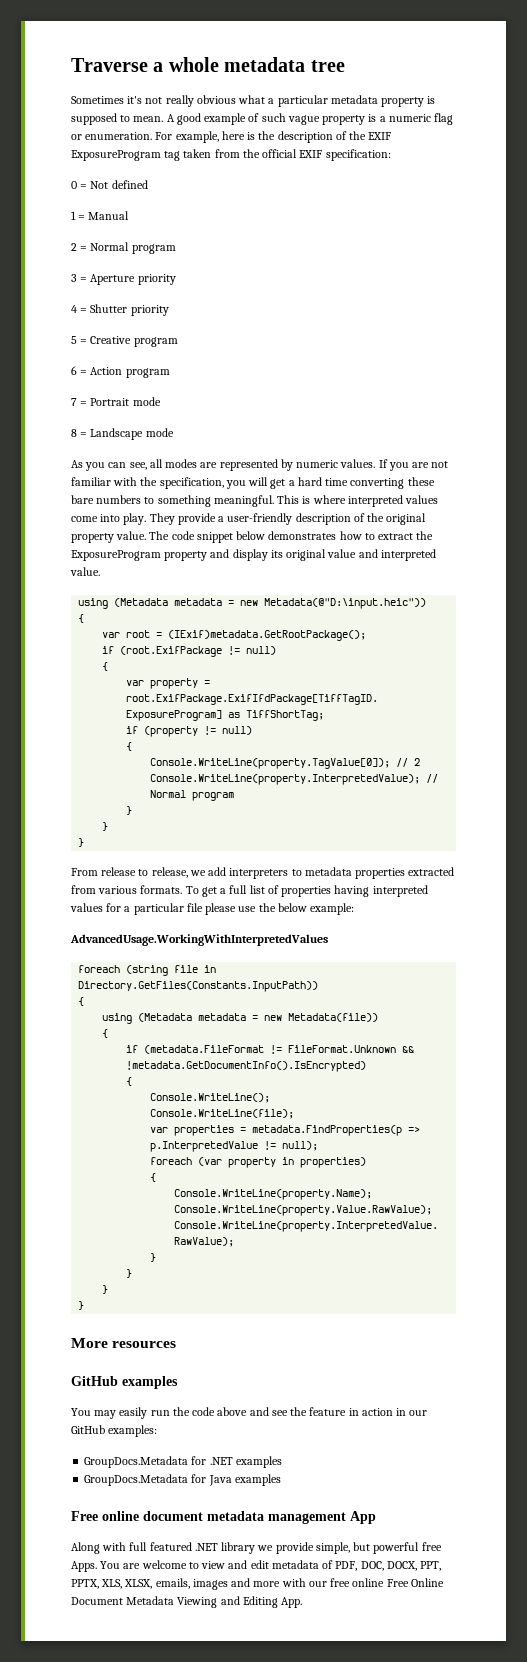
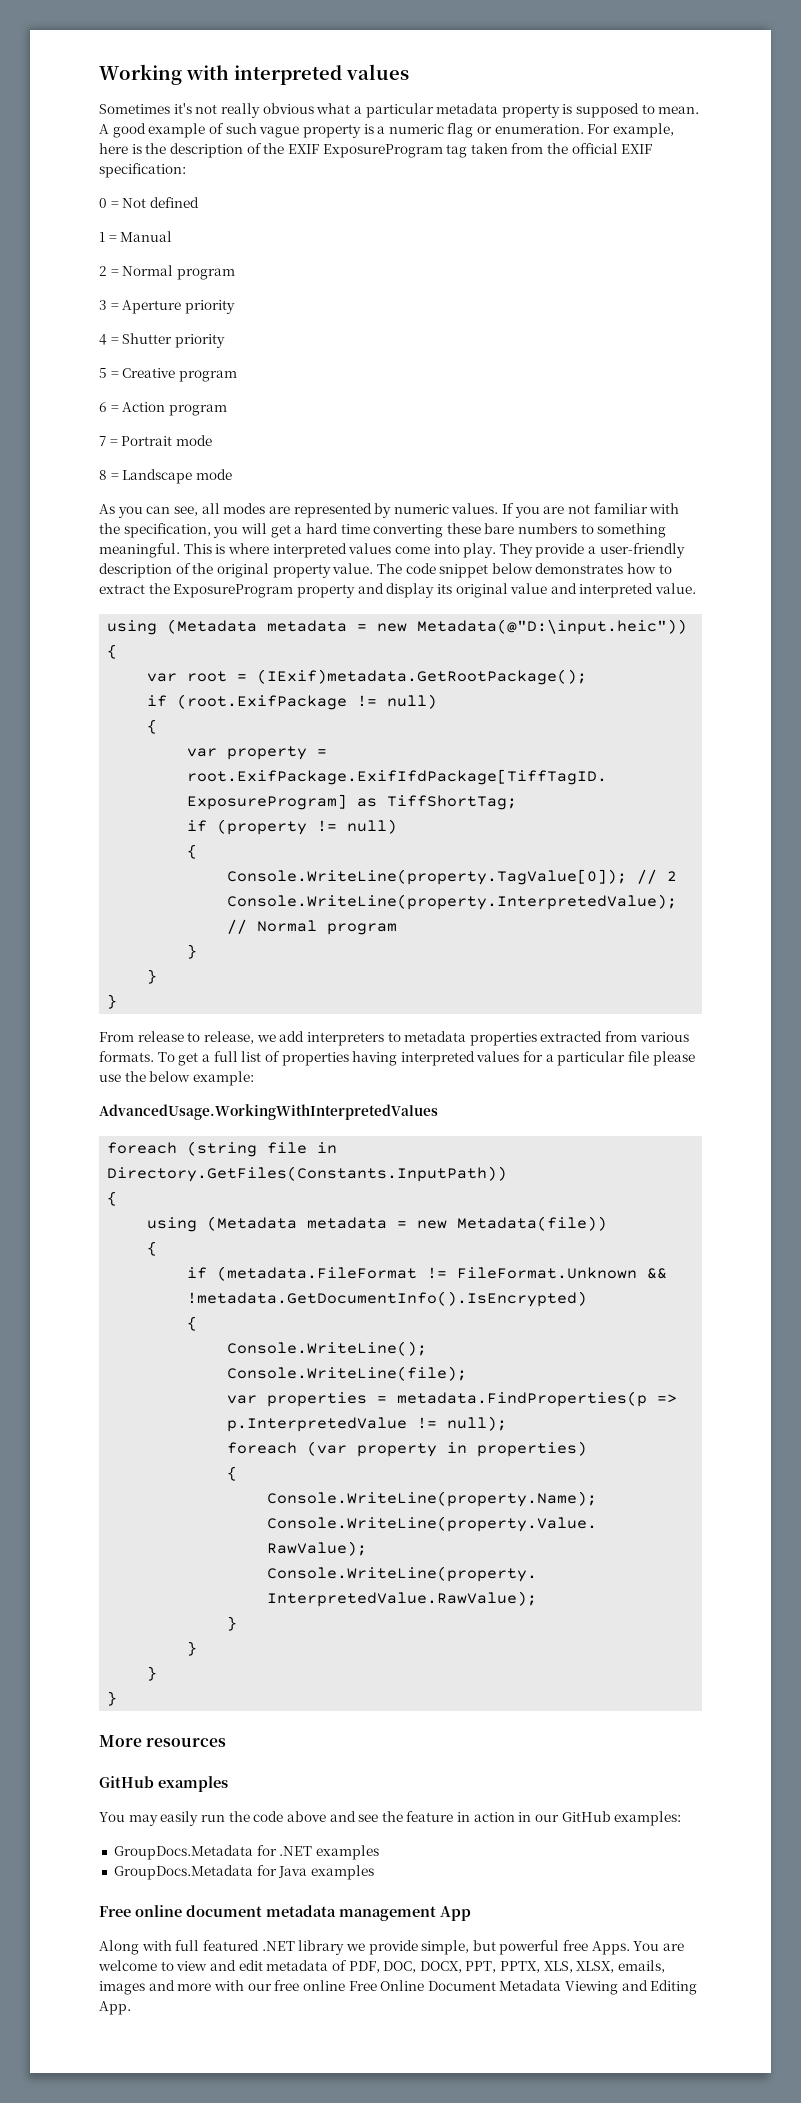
- Traverse a whole metadata tree
+ Working with interpreted values

